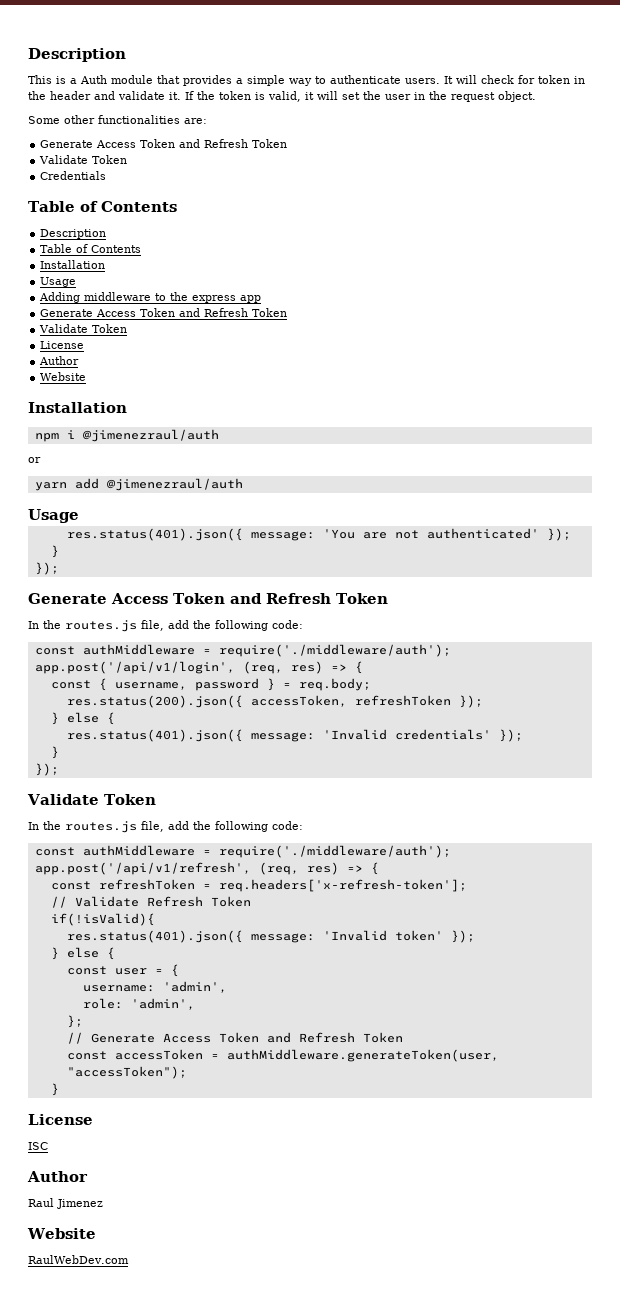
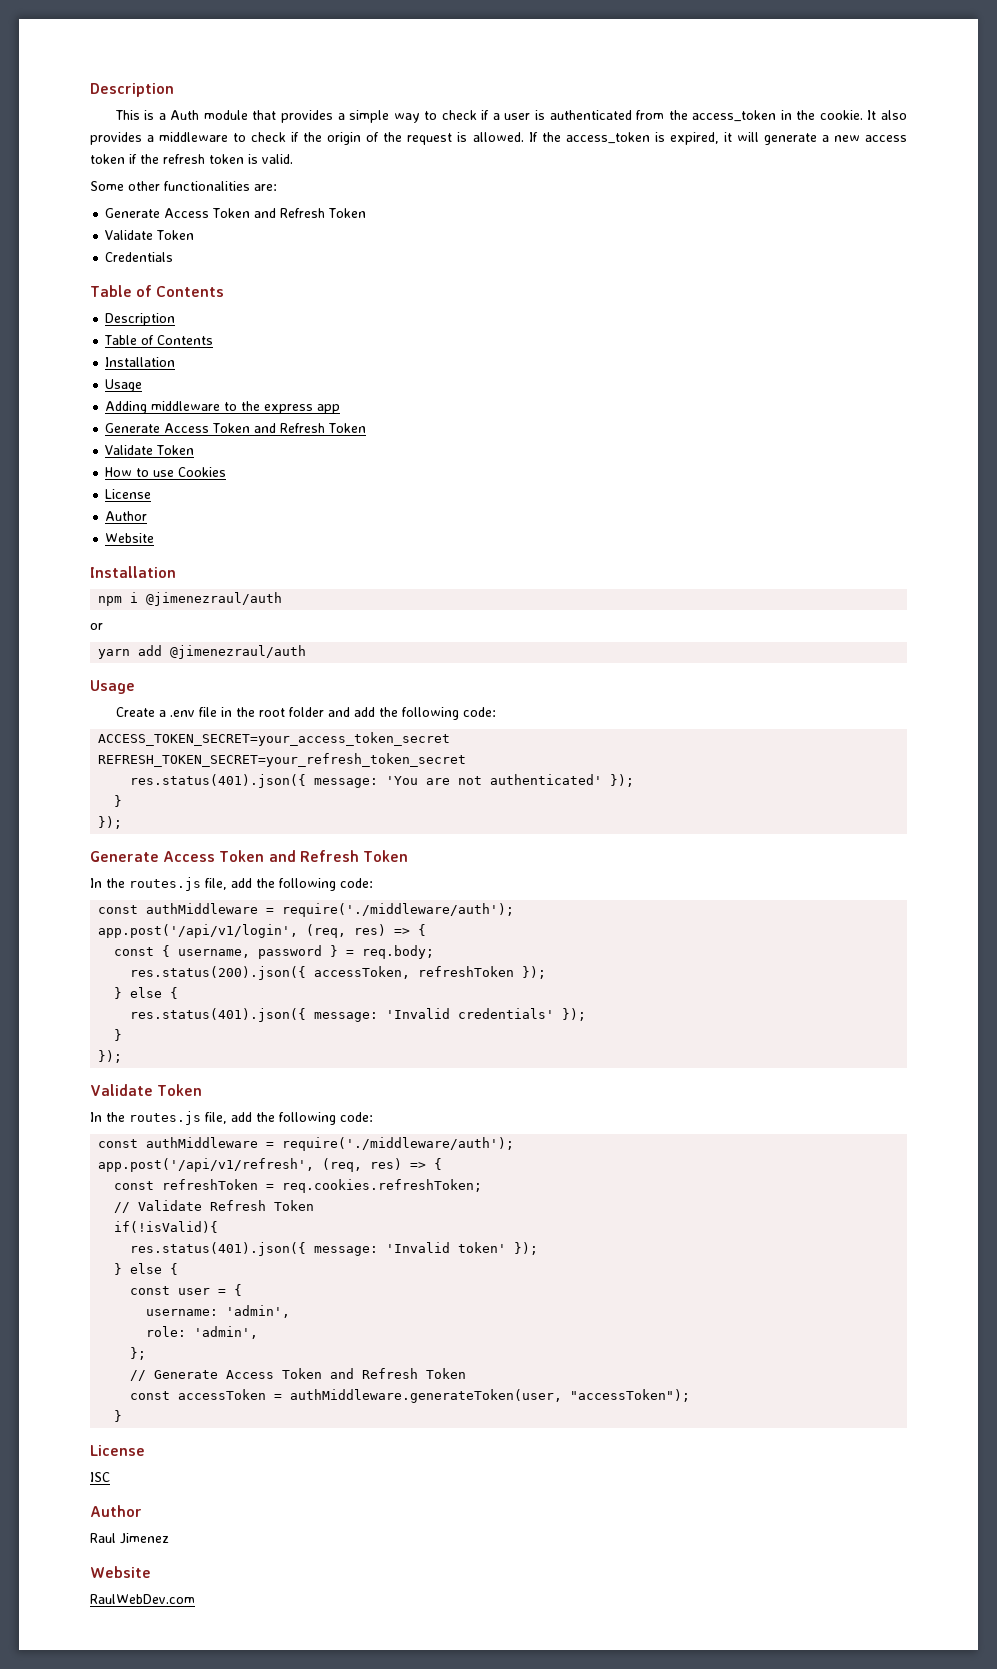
- This is a Auth module that provides a simple way to authenticate users. It will check for token in the header and validate it. If the token is valid, it will set the user in the request object.
+ This is a Auth module that provides a simple way to check if a user is authenticated from the access_token in the cookie. It also provides a middleware to check if the origin of the request is allowed. If the access_token is expired, it will generate a new access token if the refresh token is valid.
+ How to use Cookies
+ Create a .env file in the root folder and add the following code:
+ ACCESS_TOKEN_SECRET=your_access_token_secret
+ REFRESH_TOKEN_SECRET=your_refresh_token_secret
- const refreshToken = req.headers['x-refresh-token'];
+ const refreshToken = req.cookies.refreshToken;

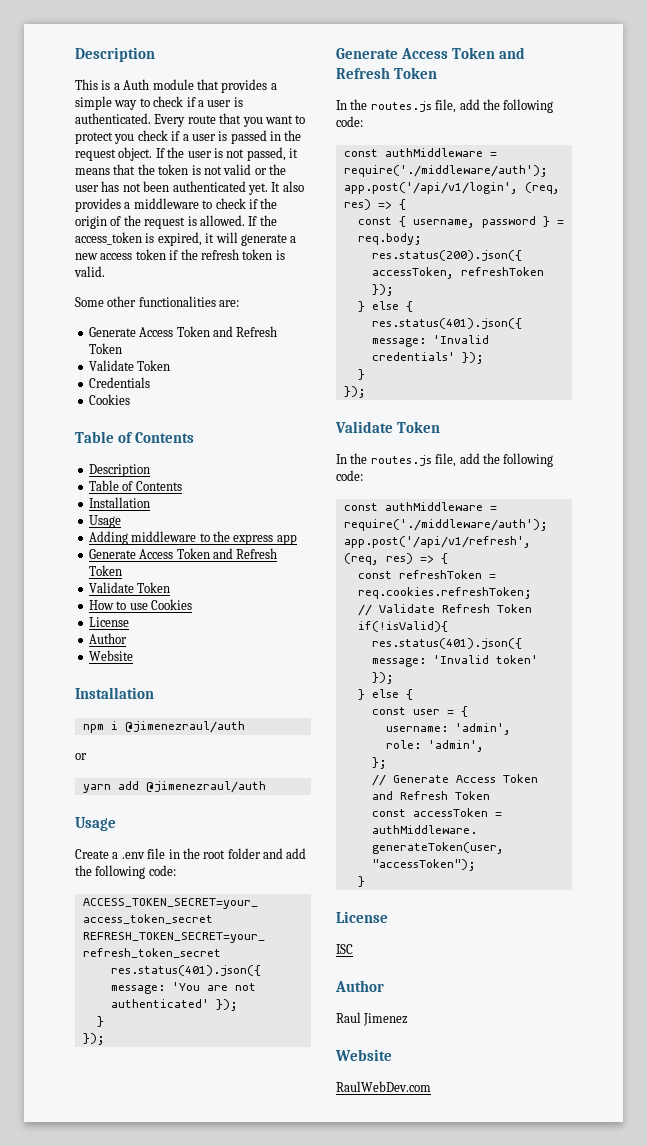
- This is a Auth module that provides a simple way to check if a user is authenticated from the access_token in the cookie.
+ This is a Auth module that provides a simple way to check if a user is authenticated. Every route that you want to protect you check if a user is passed in the request object. If the user is not passed, it means that the token is not valid or the user has not been authenticated yet.
  Credentials
+ Cookies

